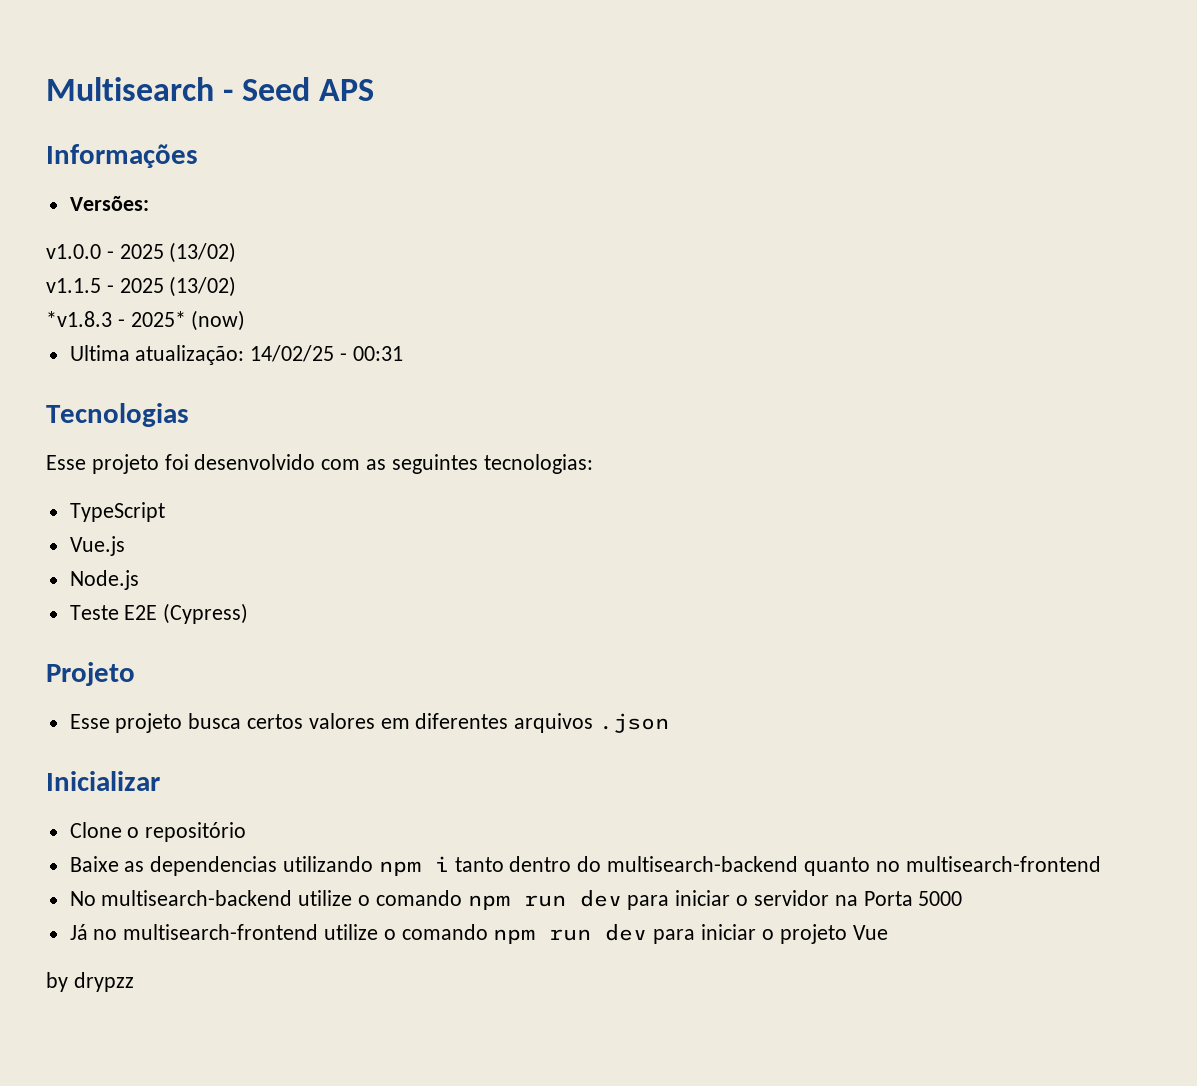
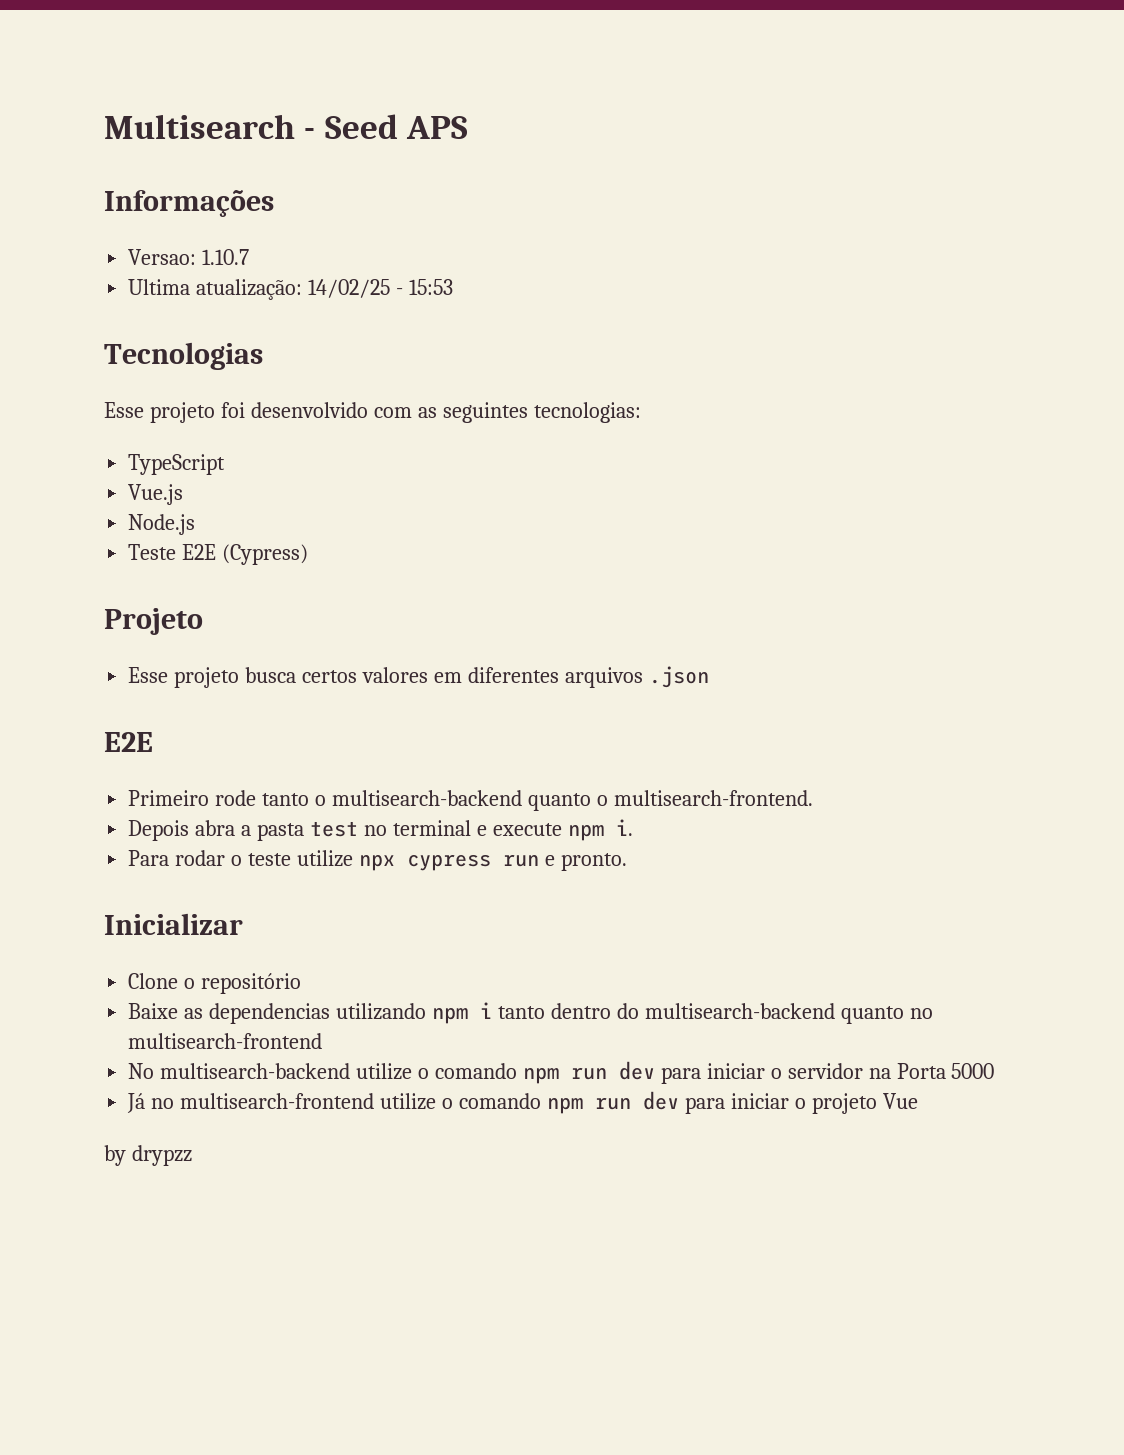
- Versões:
- v1.0.0 - 2025 (13/02)
- v1.1.5 - 2025 (13/02)
- *v1.8.3 - 2025* (now)
+ Versao: 1.10.7
- Ultima atualização: 14/02/25 - 00:31
+ Ultima atualização: 14/02/25 - 15:53
  Esse projeto busca certos valores em diferentes arquivos .json
+ E2E
+ Primeiro rode tanto o multisearch-backend quanto o multisearch-frontend.
+ Depois abra a pasta test no terminal e execute npm i.
+ Para rodar o teste utilize npx cypress run e pronto.

